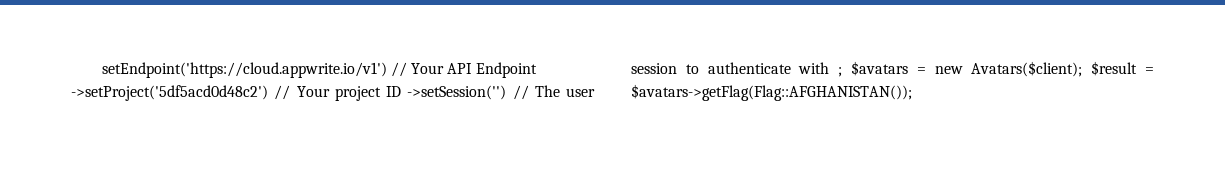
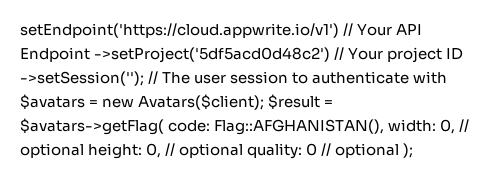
- setEndpoint('https://cloud.appwrite.io/v1') // Your API Endpoint ->setProject('5df5acd0d48c2') // Your project ID ->setSession('') // The user session to authenticate with ; $avatars = new Avatars($client); $result = $avatars->getFlag(Flag::AFGHANISTAN());
+ setEndpoint('https://cloud.appwrite.io/v1') // Your API Endpoint ->setProject('5df5acd0d48c2') // Your project ID ->setSession(''); // The user session to authenticate with $avatars = new Avatars($client); $result = $avatars->getFlag( code: Flag::AFGHANISTAN(), width: 0, // optional height: 0, // optional quality: 0 // optional );

